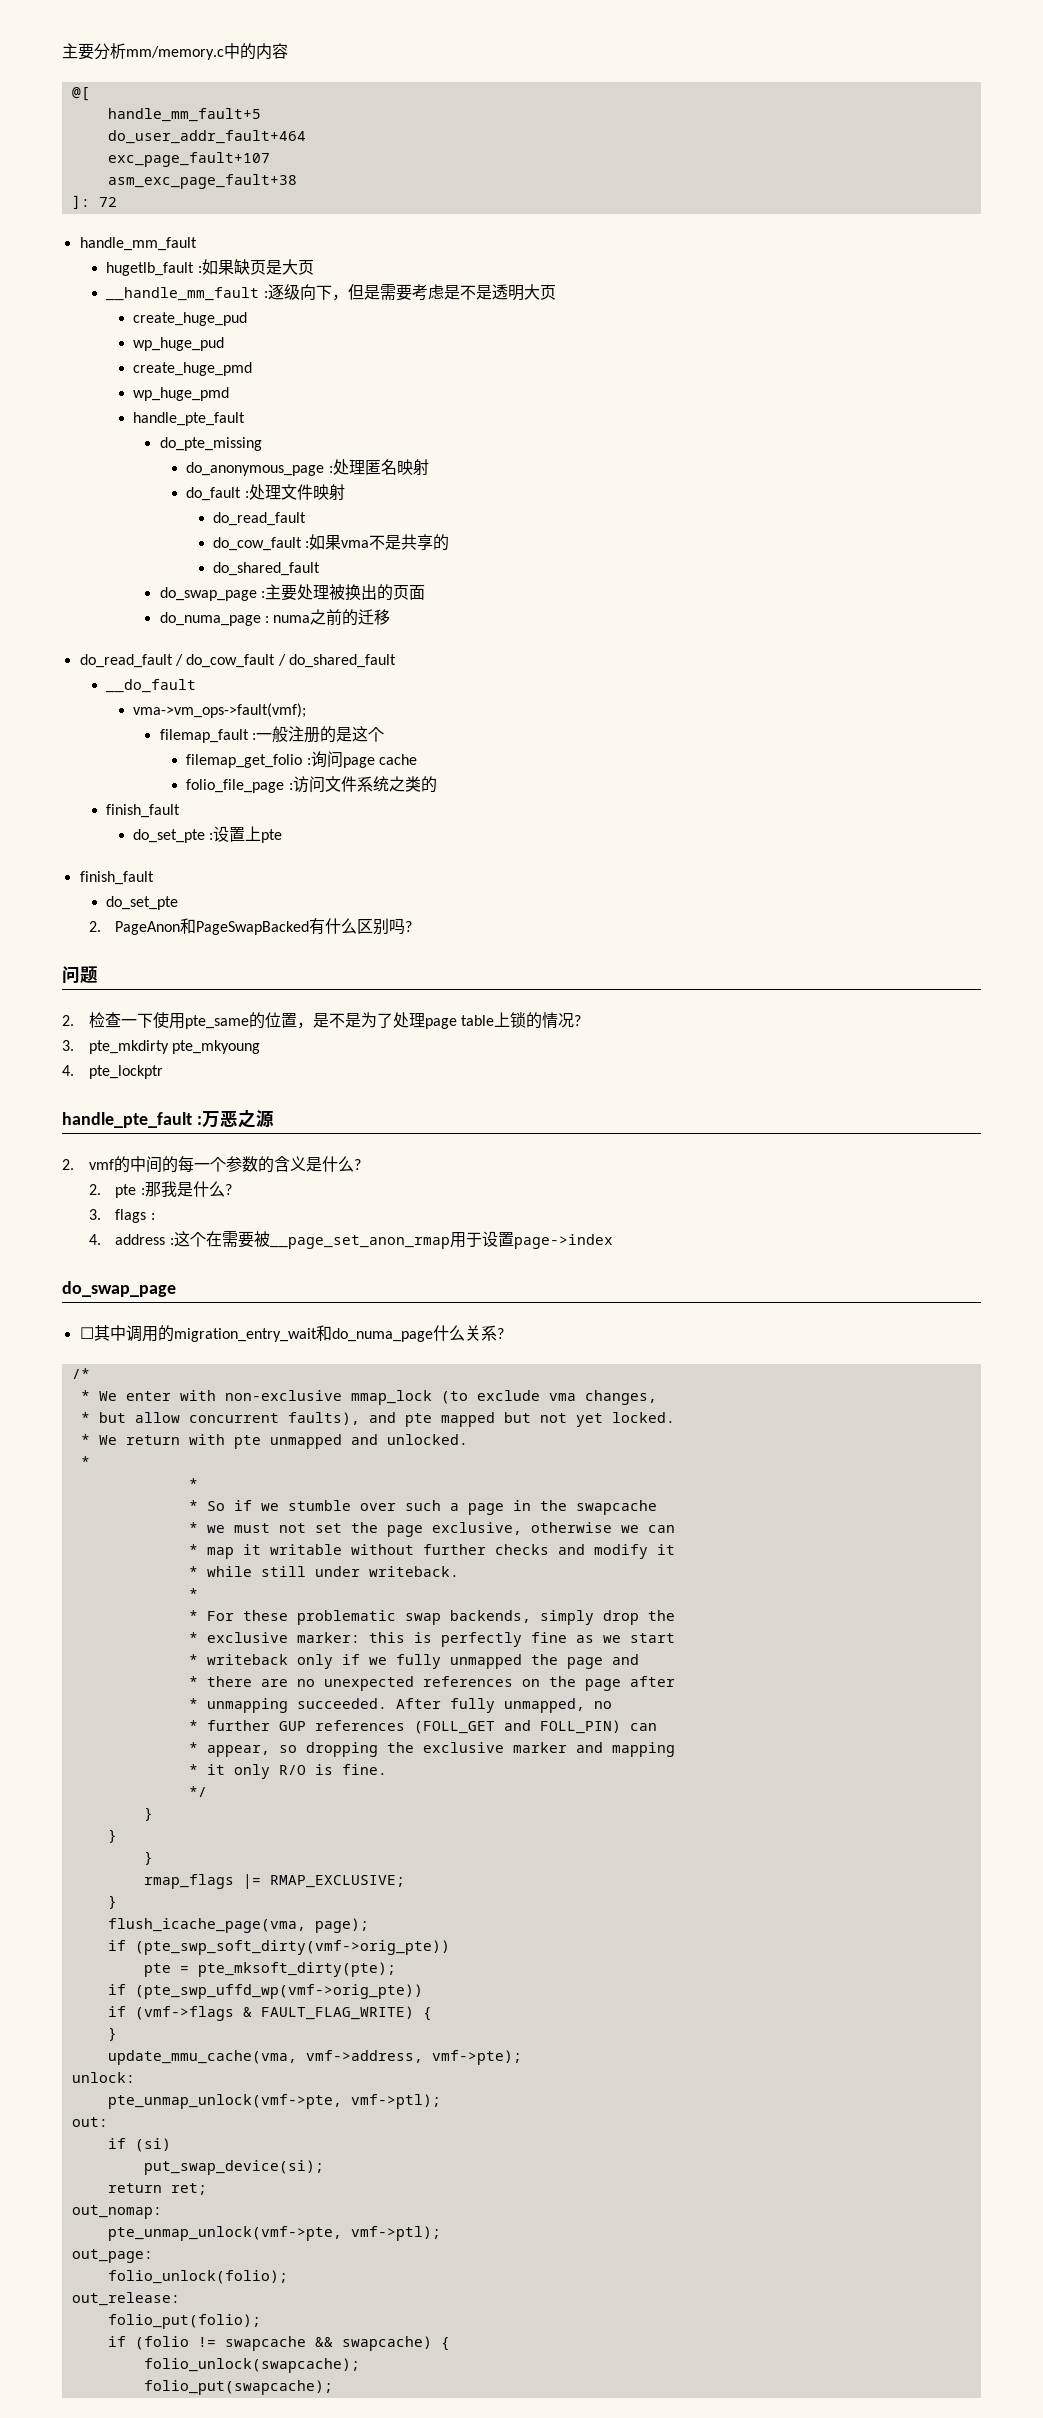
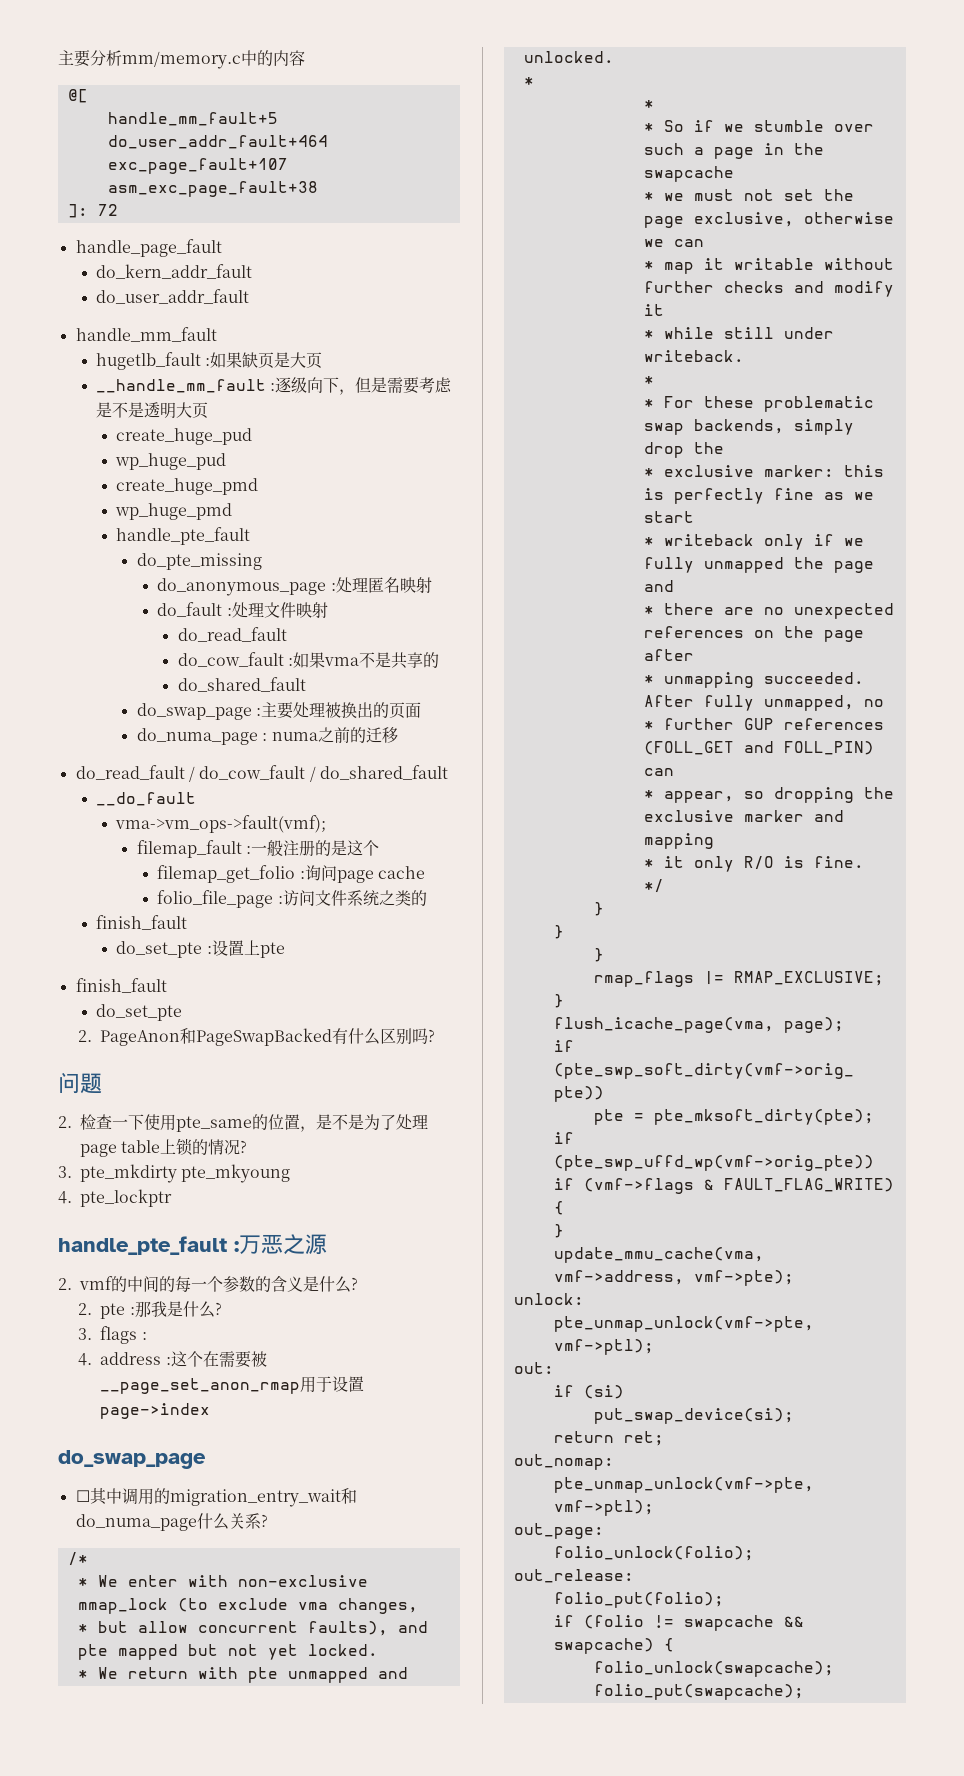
+ handle_page_fault
+ do_kern_addr_fault
+ do_user_addr_fault

